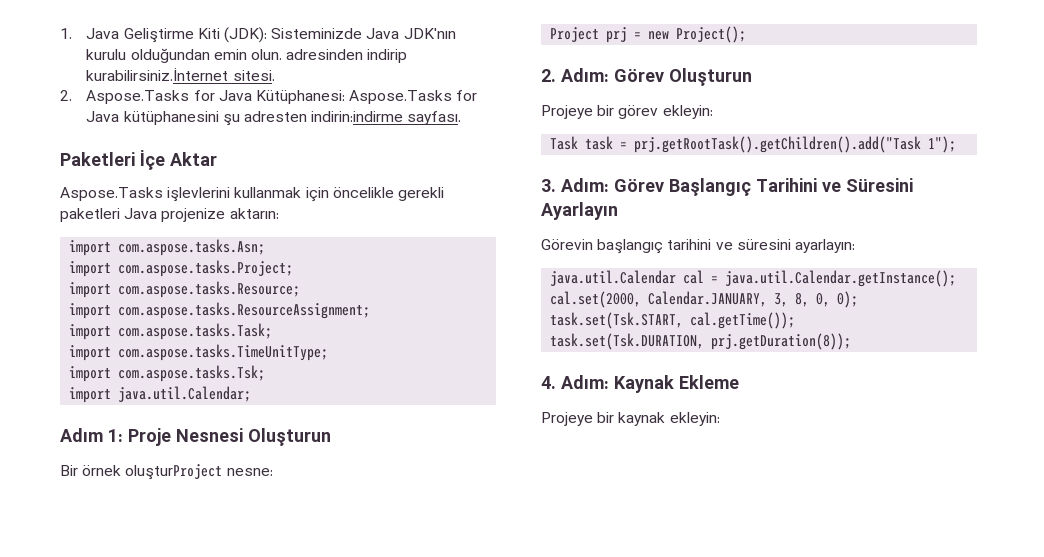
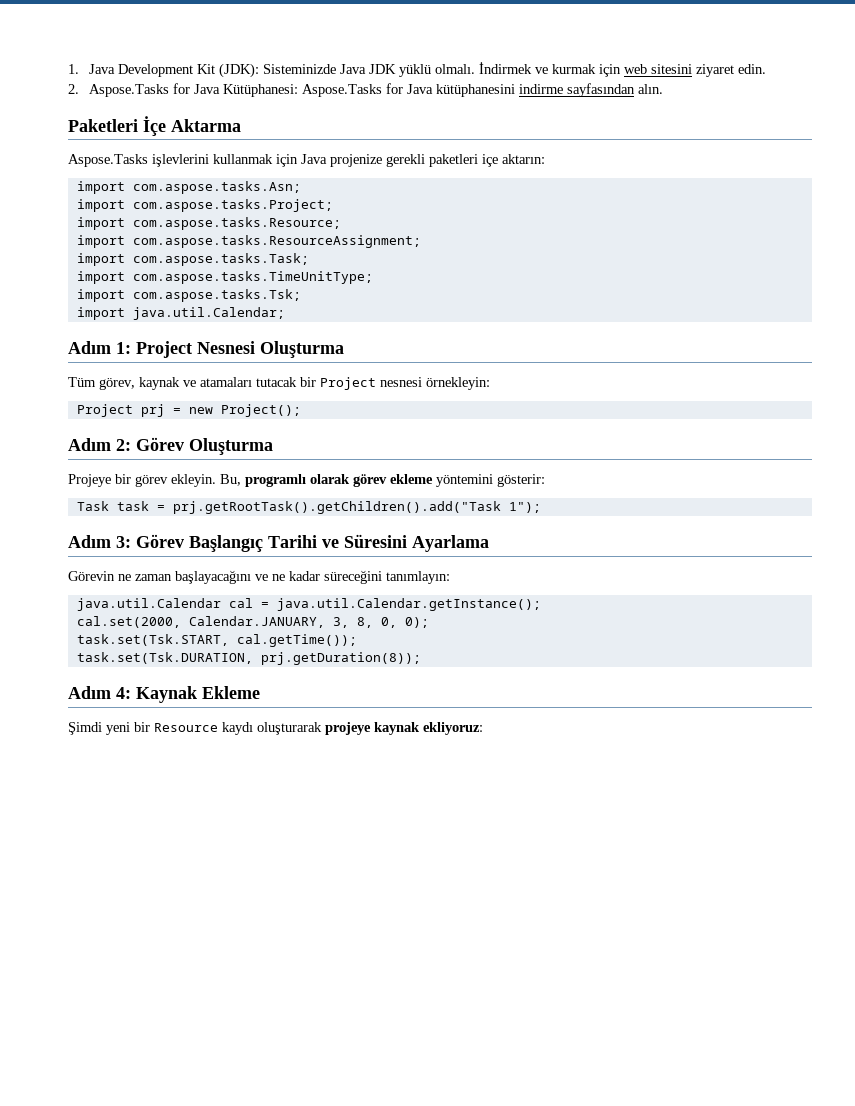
- 1. Java Geliştirme Kiti (JDK): Sisteminizde Java JDK'nın kurulu olduğundan emin olun. adresinden indirip kurabilirsiniz.İnternet sitesi.
+ 1. Java Development Kit (JDK): Sisteminizde Java JDK yüklü olmalı. İndirmek ve kurmak için web sitesini ziyaret edin.
- 2. Aspose.Tasks for Java Kütüphanesi: Aspose.Tasks for Java kütüphanesini şu adresten indirin:indirme sayfası.
+ 2. Aspose.Tasks for Java Kütüphanesi: Aspose.Tasks for Java kütüphanesini indirme sayfasından alın.
- Paketleri İçe Aktar
+ Paketleri İçe Aktarma
- Aspose.Tasks işlevlerini kullanmak için öncelikle gerekli paketleri Java projenize aktarın:
+ Aspose.Tasks işlevlerini kullanmak için Java projenize gerekli paketleri içe aktarın:
- Adım 1: Proje Nesnesi Oluşturun
- Bir örnek oluşturProject nesne:
+ Adım 1: Project Nesnesi Oluşturma
+ Tüm görev, kaynak ve atamaları tutacak bir Project nesnesi örnekleyin:
- 2. Adım: Görev Oluşturun
+ Adım 2: Görev Oluşturma
- Projeye bir görev ekleyin:
+ Projeye bir görev ekleyin. Bu, programlı olarak görev ekleme yöntemini gösterir:
- 3. Adım: Görev Başlangıç Tarihini ve Süresini Ayarlayın
+ Adım 3: Görev Başlangıç Tarihi ve Süresini Ayarlama
- Görevin başlangıç tarihini ve süresini ayarlayın:
+ Görevin ne zaman başlayacağını ve ne kadar süreceğini tanımlayın:
- 4. Adım: Kaynak Ekleme
+ Adım 4: Kaynak Ekleme
- Projeye bir kaynak ekleyin:
+ Şimdi yeni bir Resource kaydı oluşturarak projeye kaynak ekliyoruz:

